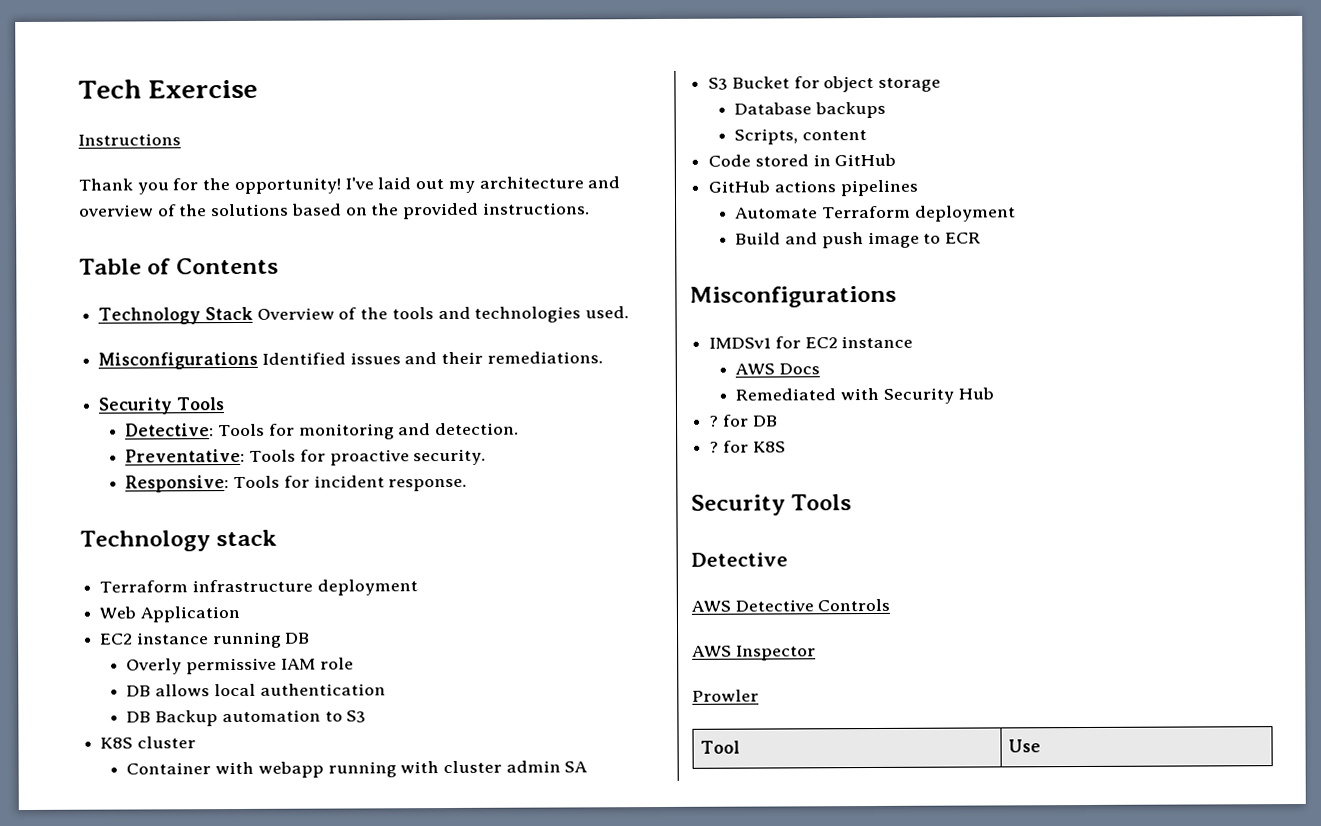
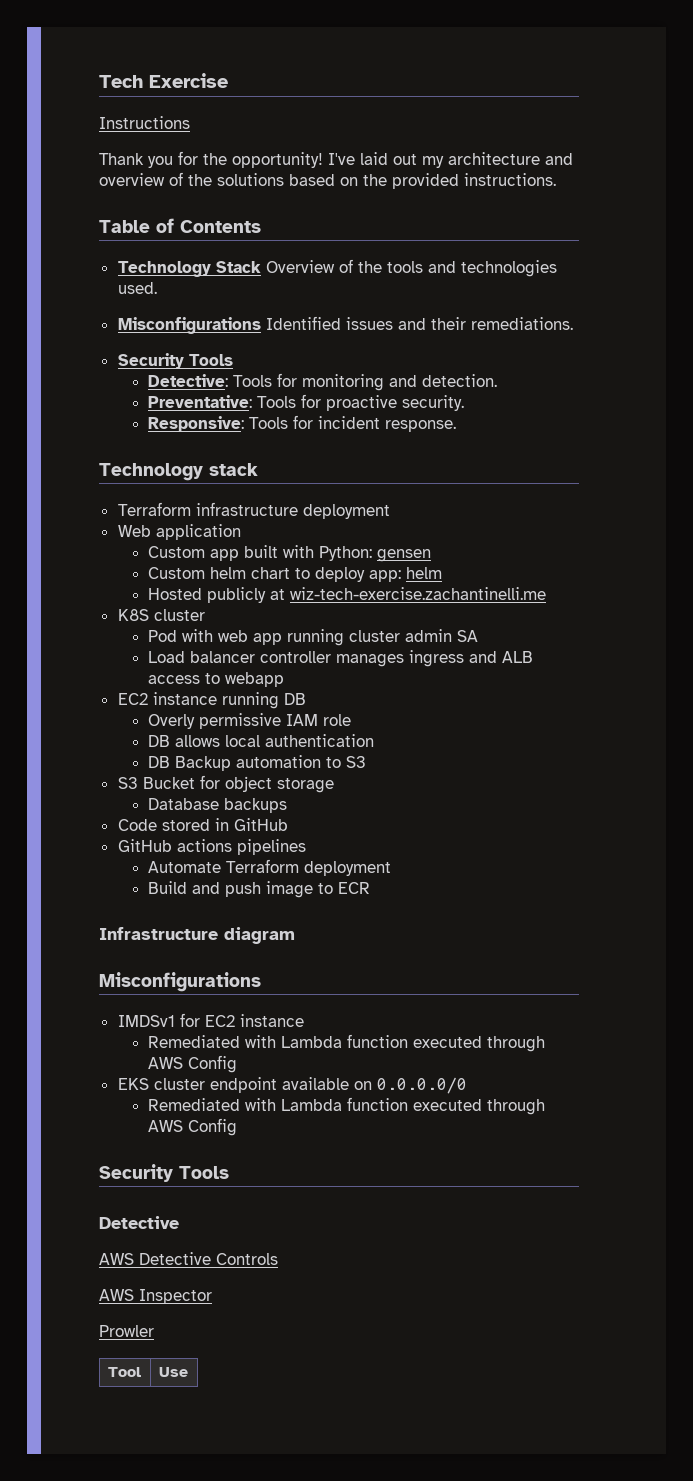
- Web Application
+ Web application
+ Custom app built with Python: gensen
+ Custom helm chart to deploy app: helm
+ Hosted publicly at wiz-tech-exercise.zachantinelli.me
+ K8S cluster
+ Pod with web app running cluster admin SA
+ Load balancer controller manages ingress and ALB access to webapp
- K8S cluster
- Container with webapp running with cluster admin SA
- Scripts, content
+ Infrastructure diagram
  IMDSv1 for EC2 instance
- AWS Docs
- Remediated with Security Hub
- ? for DB
- ? for K8S
+ Remediated with Lambda function executed through AWS Config
+ EKS cluster endpoint available on 0.0.0.0/0
+ Remediated with Lambda function executed through AWS Config

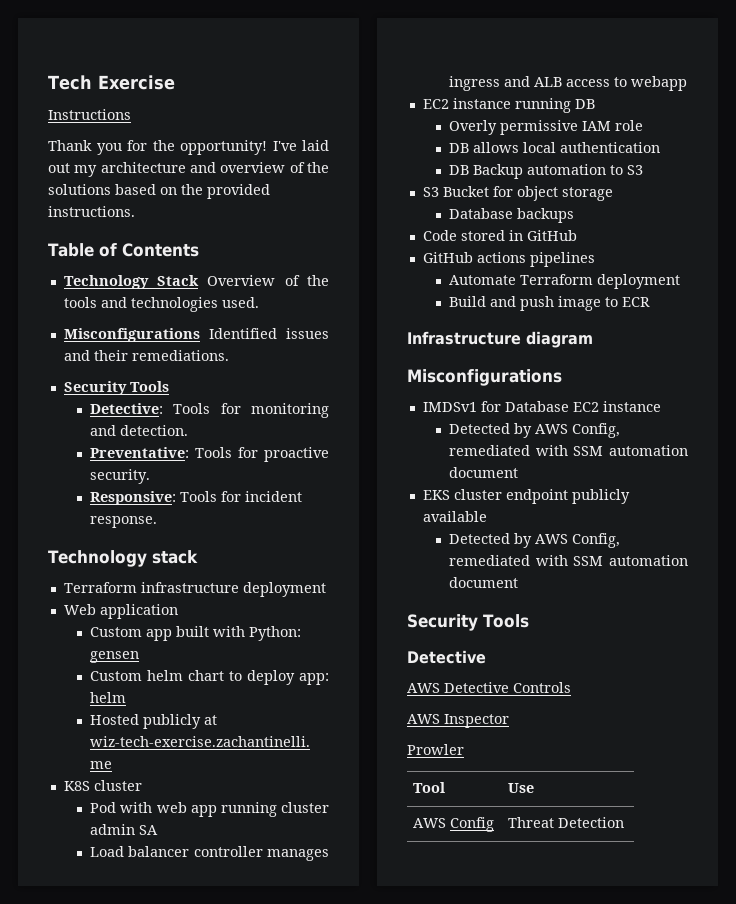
- IMDSv1 for EC2 instance
- Remediated with Lambda function executed through AWS Config
+ IMDSv1 for Database EC2 instance
+ Detected by AWS Config, remediated with SSM automation document
- EKS cluster endpoint available on 0.0.0.0/0
- Remediated with Lambda function executed through AWS Config
+ EKS cluster endpoint publicly available
+ Detected by AWS Config, remediated with SSM automation document
+ AWS Config | Threat Detection

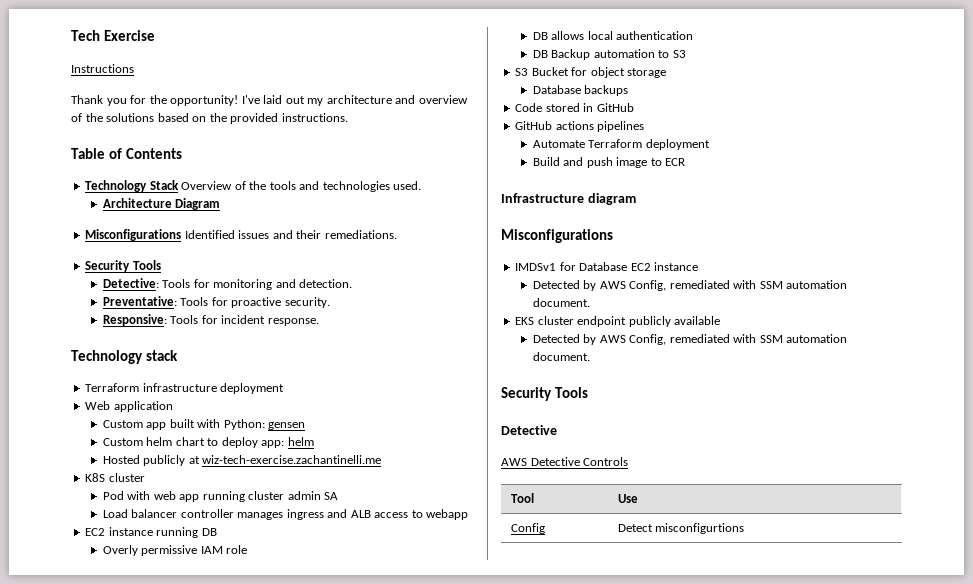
+ Architecture Diagram
  IMDSv1 for Database EC2 instance
- Detected by AWS Config, remediated with SSM automation document
+ Detected by AWS Config, remediated with SSM automation document.
  EKS cluster endpoint publicly available
- Detected by AWS Config, remediated with SSM automation document
+ Detected by AWS Config, remediated with SSM automation document.
- AWS Inspector
- Prowler
- AWS Config | Threat Detection
+ Config | Detect misconfigurtions

